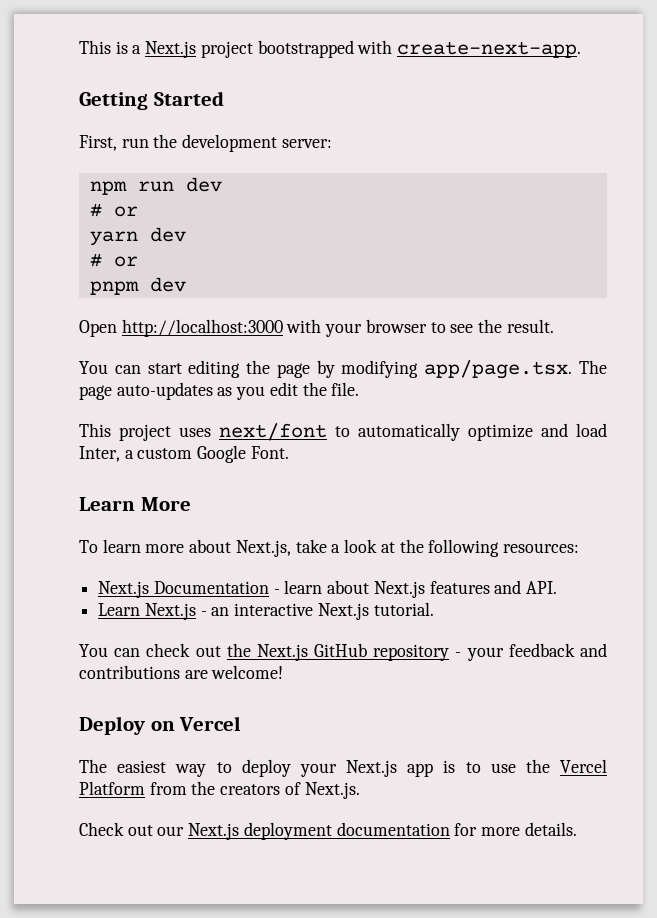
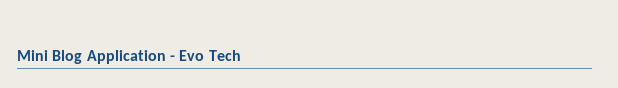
- This is a Next.js project bootstrapped with create-next-app.
- Getting Started
- First, run the development server:
- npm run dev
- # or
- yarn dev
- # or
- pnpm dev
- Open http://localhost:3000 with your browser to see the result.
- You can start editing the page by modifying app/page.tsx. The page auto-updates as you edit the file.
- This project uses next/font to automatically optimize and load Inter, a custom Google Font.
- Learn More
- To learn more about Next.js, take a look at the following resources:
- Next.js Documentation - learn about Next.js features and API.
- Learn Next.js - an interactive Next.js tutorial.
- You can check out the Next.js GitHub repository - your feedback and contributions are welcome!
- Deploy on Vercel
- The easiest way to deploy your Next.js app is to use the Vercel Platform from the creators of Next.js.
- Check out our Next.js deployment documentation for more details.
+ Mini Blog Application - Evo Tech

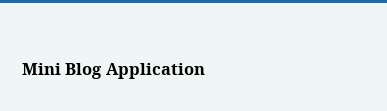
- Mini Blog Application - Evo Tech
+ Mini Blog Application

